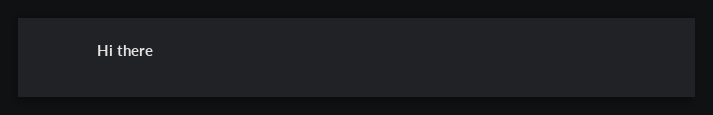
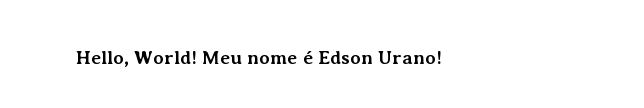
- Hi there
+ Hello, World! Meu nome é Edson Urano!

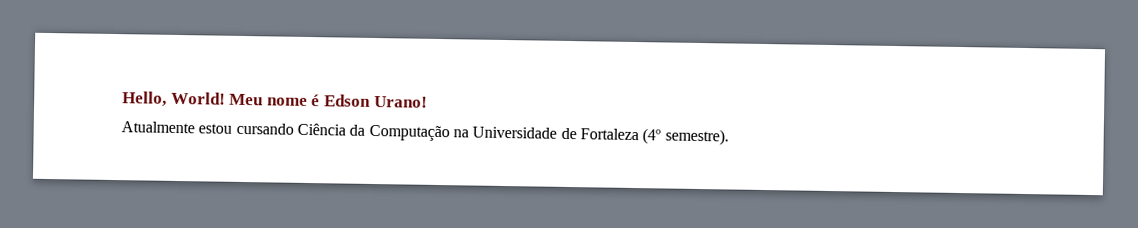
+ Atualmente estou cursando Ciência da Computação na Universidade de Fortaleza (4º semestre).

